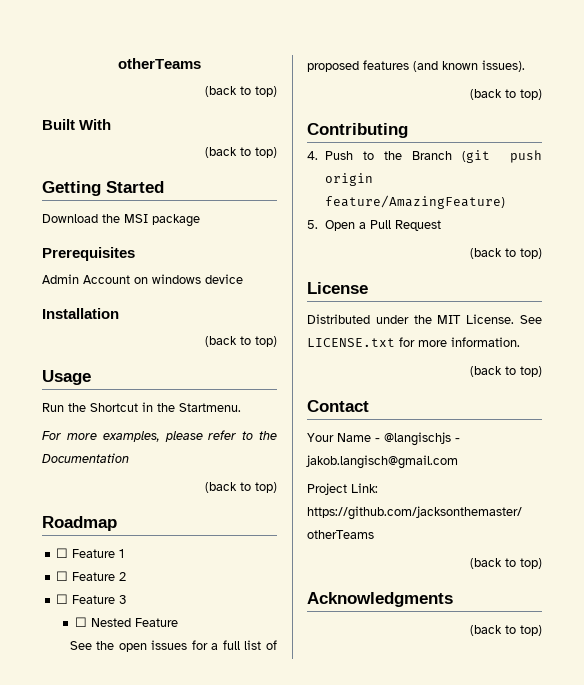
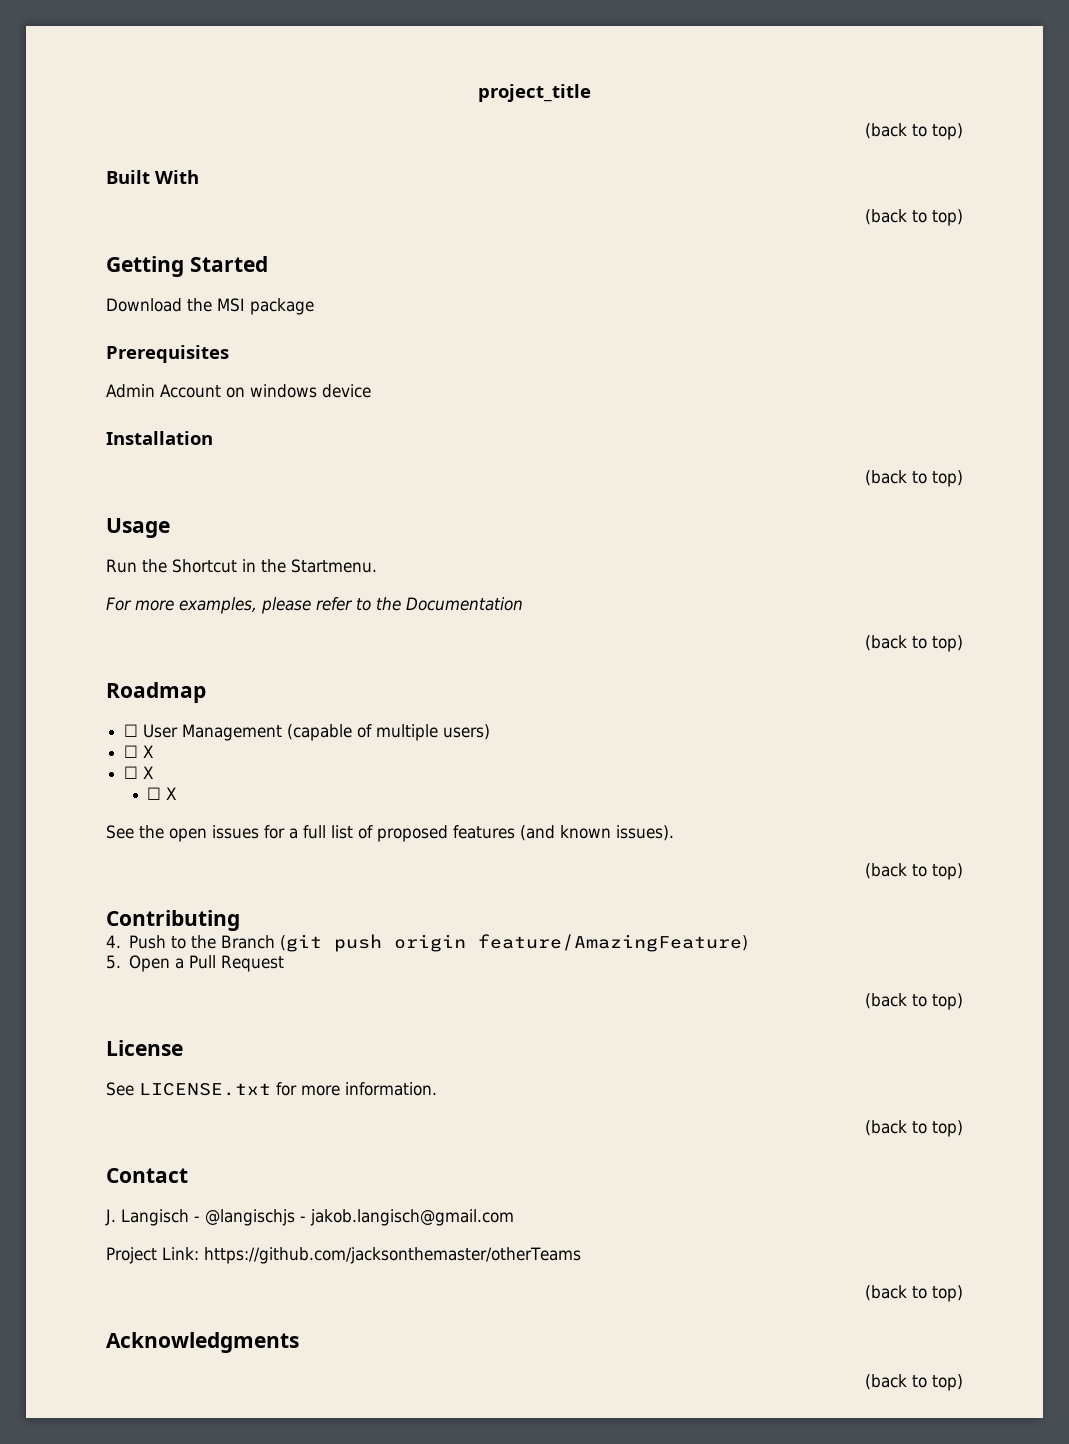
- otherTeams
+ project_title
- ☐ Feature 1
- ☐ Feature 2
- ☐ Feature 3
- ☐ Nested Feature
+ ☐ User Management (capable of multiple users)
+ ☐ X
+ ☐ X
+ ☐ X
- Distributed under the MIT License.
- Your Name - @langischjs - jakob.langisch@gmail.com
+ J. Langisch - @langischjs - jakob.langisch@gmail.com

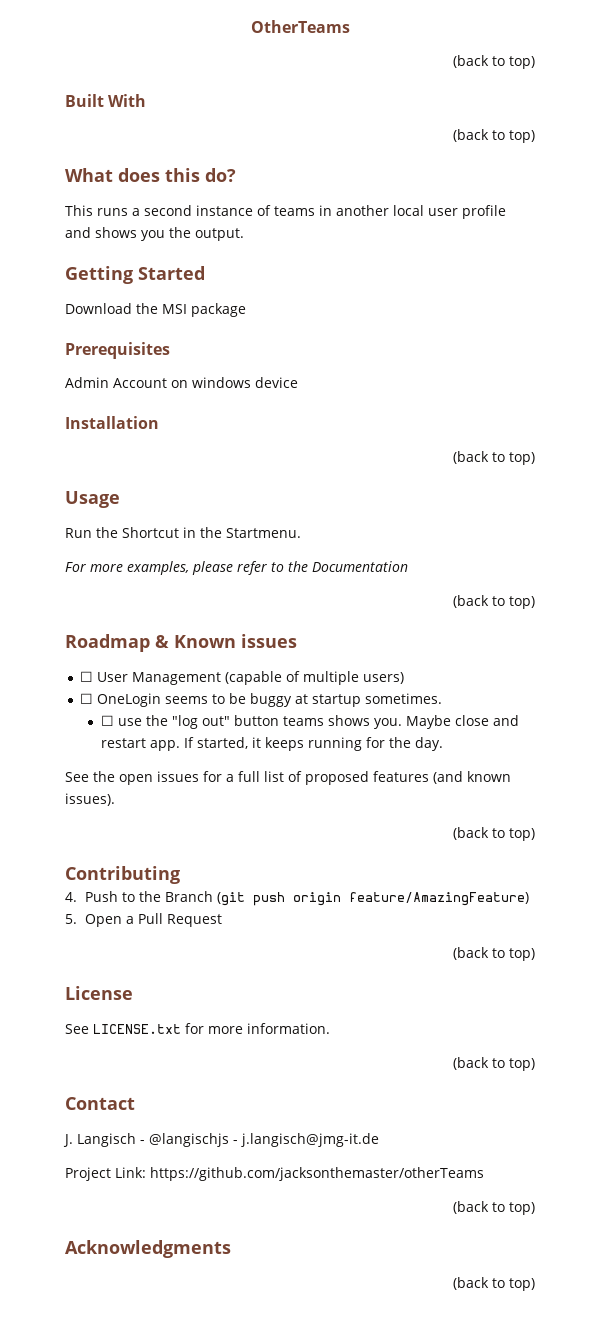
- project_title
+ OtherTeams
+ What does this do?
+ This runs a second instance of teams in another local user profile and shows you the output.
- Roadmap
+ Roadmap & Known issues
  ☐ User Management (capable of multiple users)
- ☐ X
- ☐ X
- ☐ X
+ ☐ OneLogin seems to be buggy at startup sometimes.
+ ☐ use the "log out" button teams shows you. Maybe close and restart app. If started, it keeps running for the day.
- J. Langisch - @langischjs - jakob.langisch@gmail.com
+ J. Langisch - @langischjs - j.langisch@jmg-it.de

